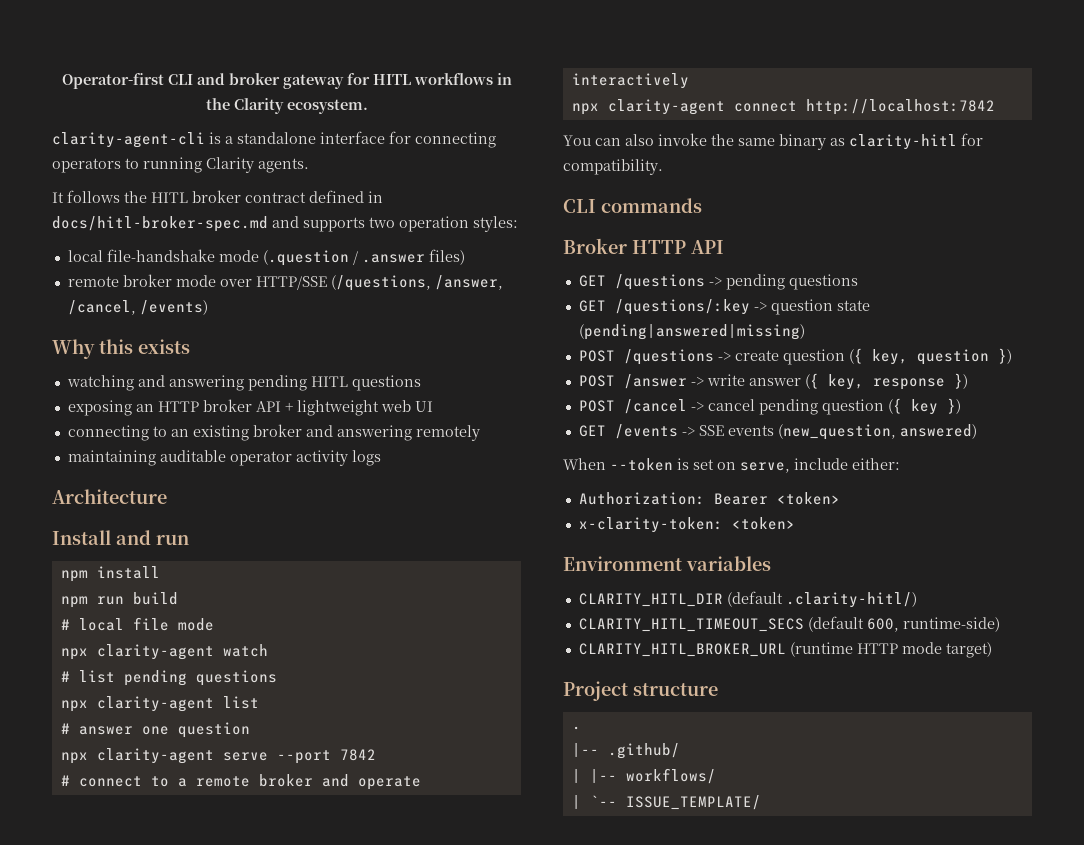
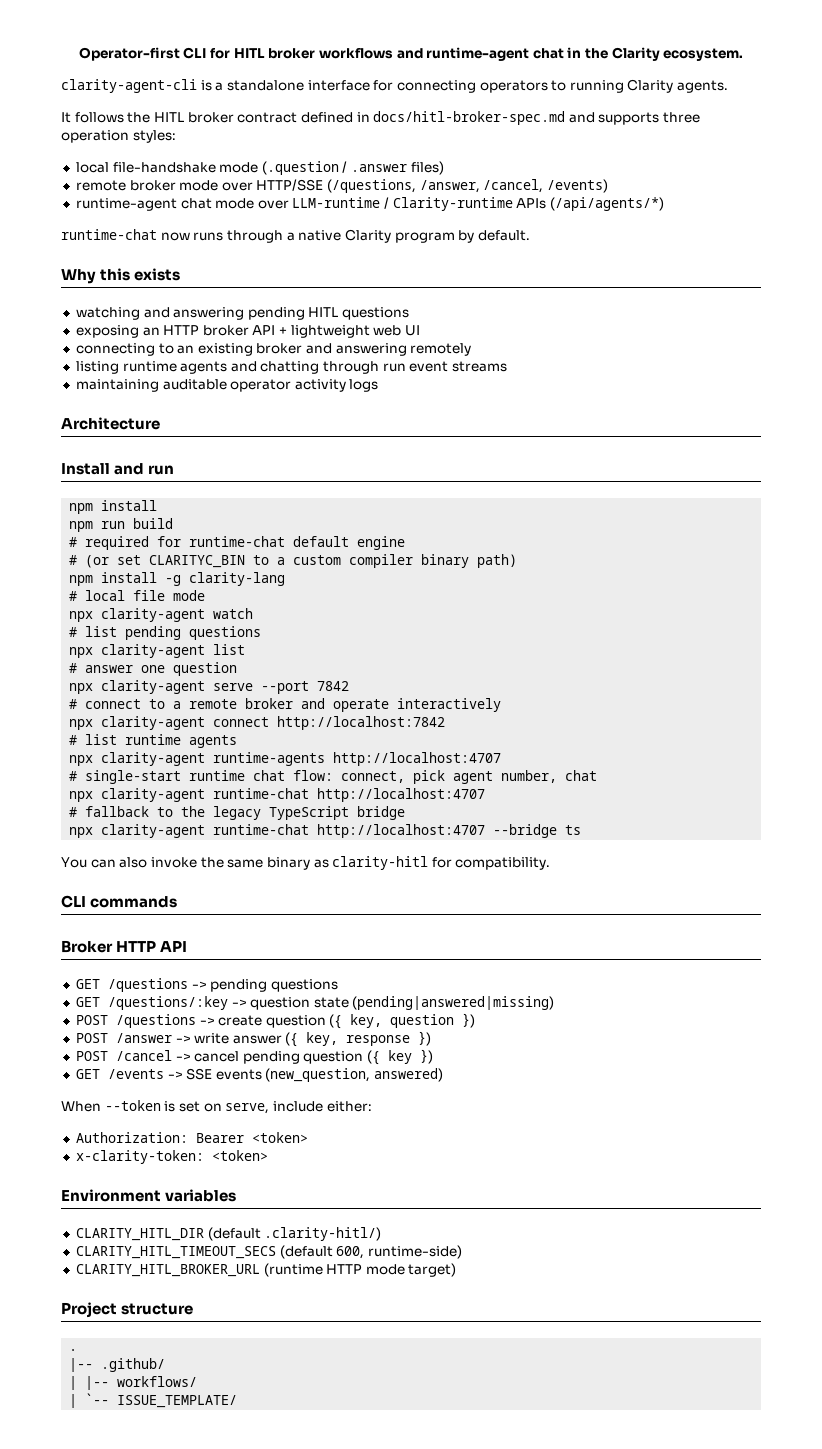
- Operator-first CLI and broker gateway for HITL workflows in the Clarity ecosystem.
+ Operator-first CLI for HITL broker workflows and runtime-agent chat in the Clarity ecosystem.
- It follows the HITL broker contract defined in docs/hitl-broker-spec.md and supports two operation styles:
+ It follows the HITL broker contract defined in docs/hitl-broker-spec.md and supports three operation styles:
+ runtime-agent chat mode over LLM-runtime / Clarity-runtime APIs (/api/agents/*)
+ runtime-chat now runs through a native Clarity program by default.
+ listing runtime agents and chatting through run event streams
+ # required for runtime-chat default engine
+ # (or set CLARITYC_BIN to a custom compiler binary path)
+ npm install -g clarity-lang
+ # list runtime agents
+ npx clarity-agent runtime-agents http://localhost:4707
+ # single-start runtime chat flow: connect, pick agent number, chat
+ npx clarity-agent runtime-chat http://localhost:4707
+ # fallback to the legacy TypeScript bridge
+ npx clarity-agent runtime-chat http://localhost:4707 --bridge ts

